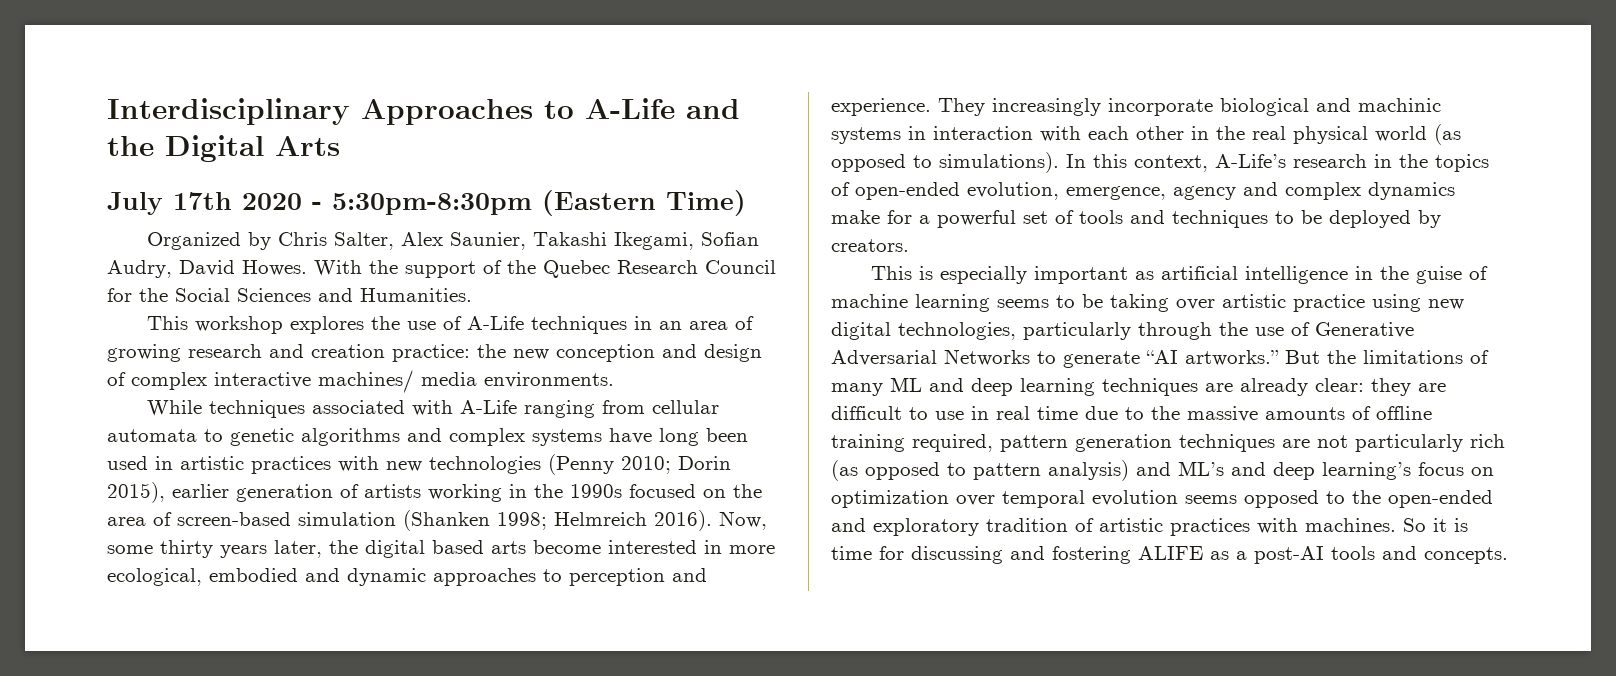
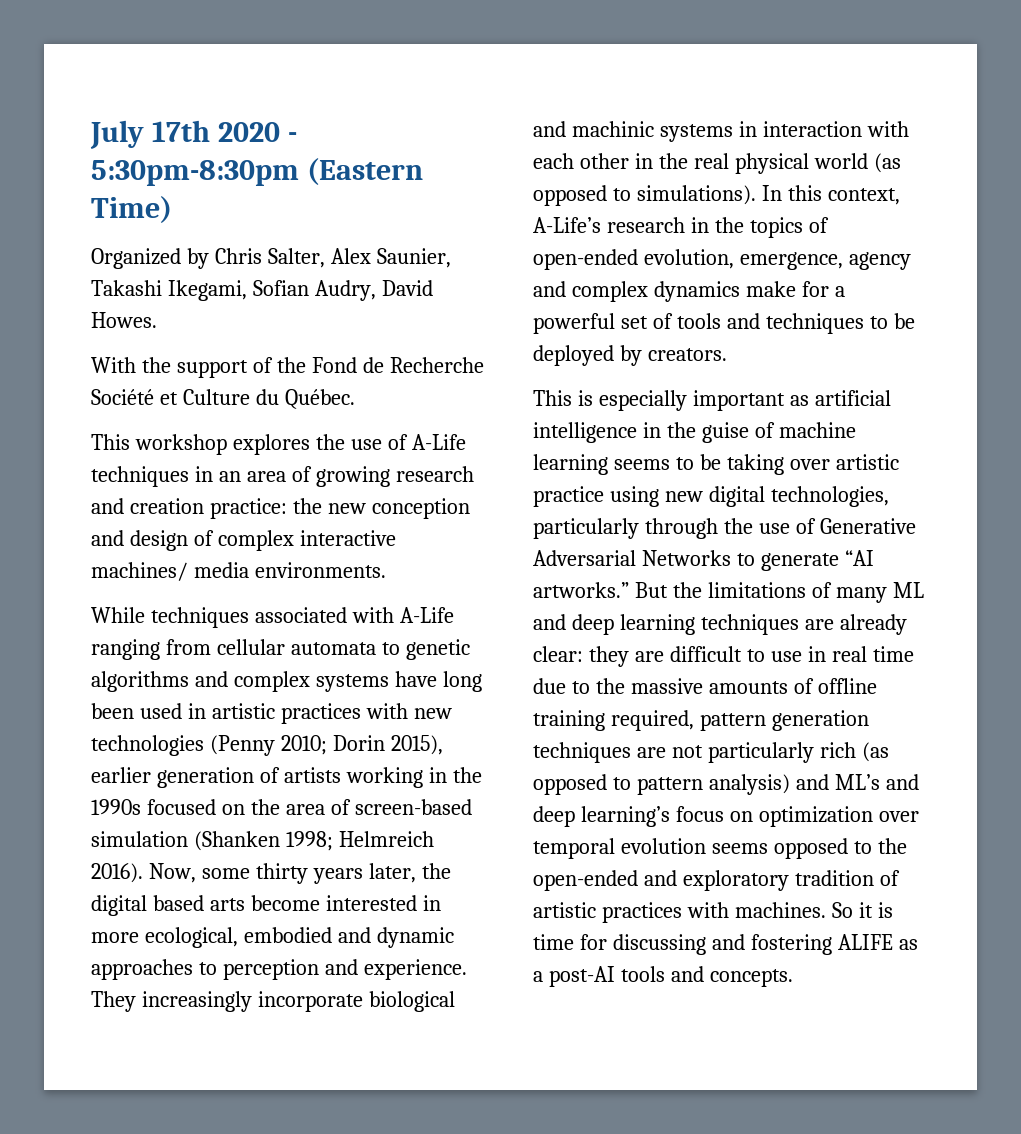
- Interdisciplinary Approaches to A-Life and the Digital Arts
- Organized by Chris Salter, Alex Saunier, Takashi Ikegami, Sofian Audry, David Howes. With the support of the Quebec Research Council for the Social Sciences and Humanities.
+ Organized by Chris Salter, Alex Saunier, Takashi Ikegami, Sofian Audry, David Howes.
+ With the support of the Fond de Recherche Société et Culture du Québec.

